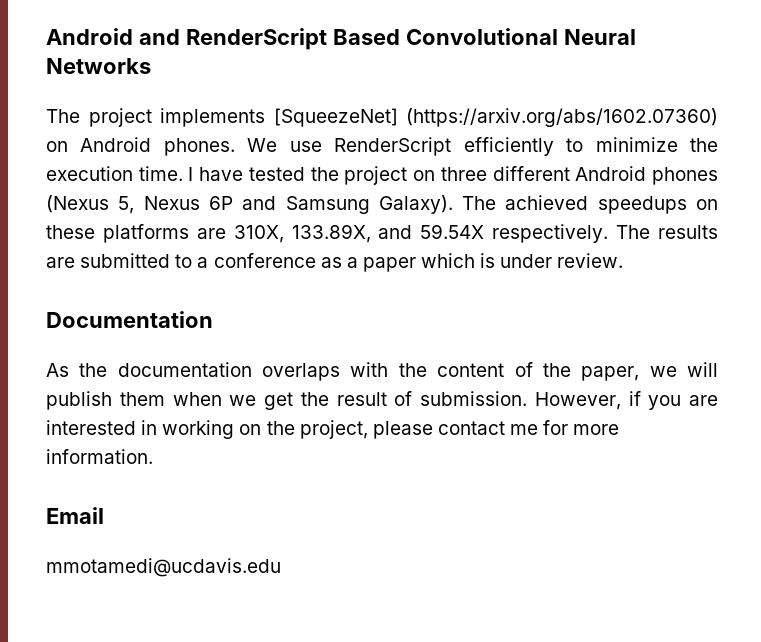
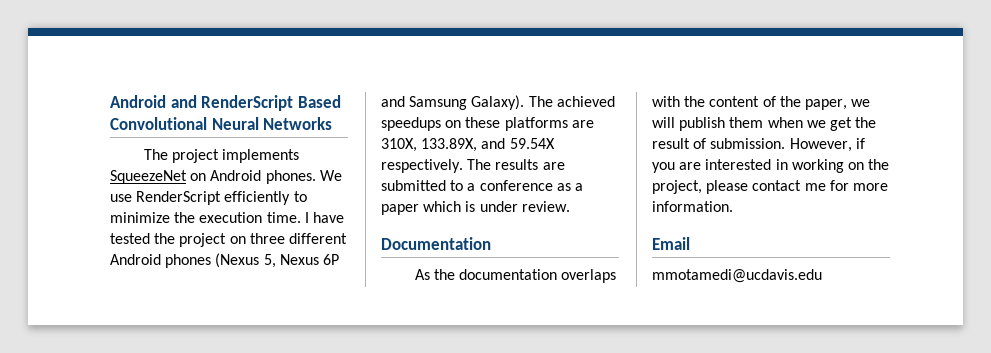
- The project implements [SqueezeNet] (https://arxiv.org/abs/1602.07360) on Android phones.
+ The project implements SqueezeNet on Android phones.

